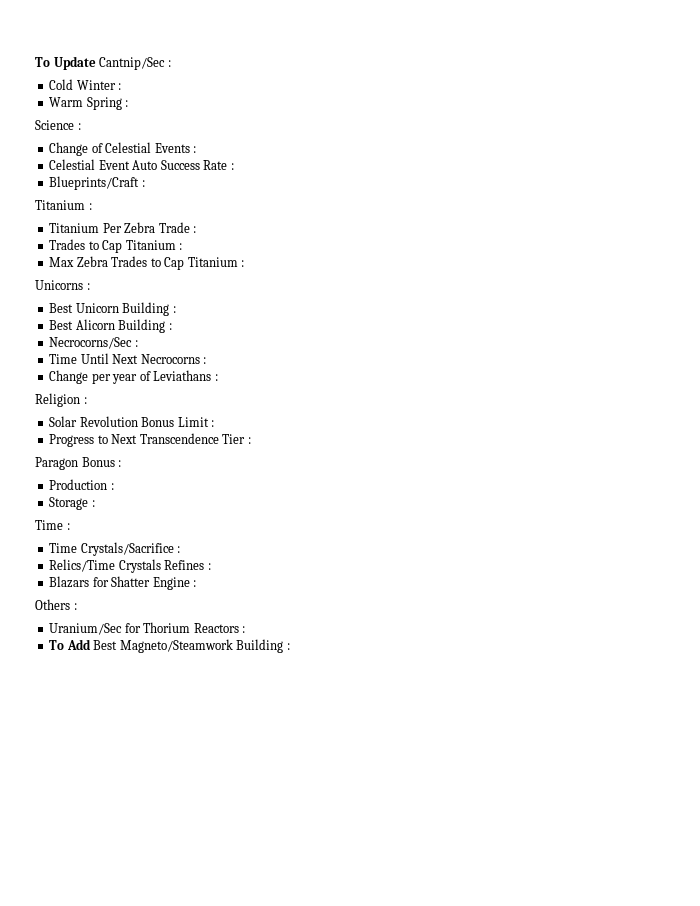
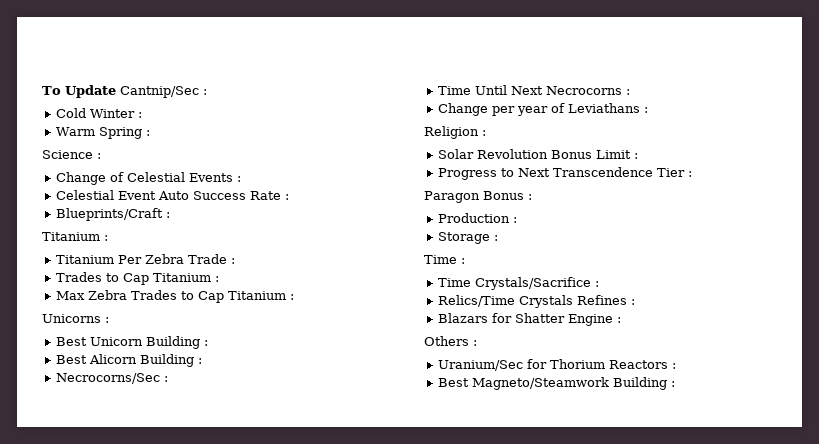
- To Add Best Magneto/Steamwork Building :
+ Best Magneto/Steamwork Building :

